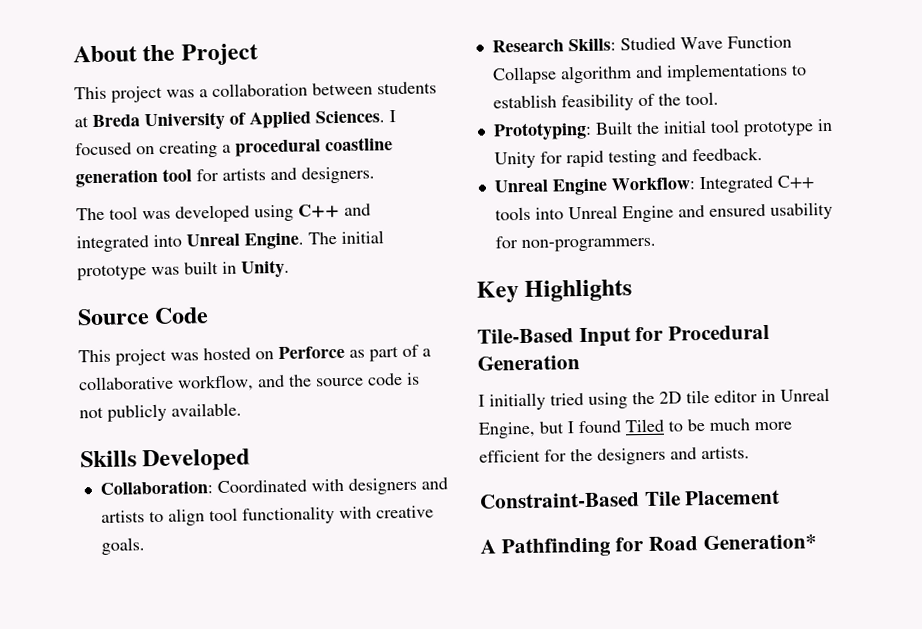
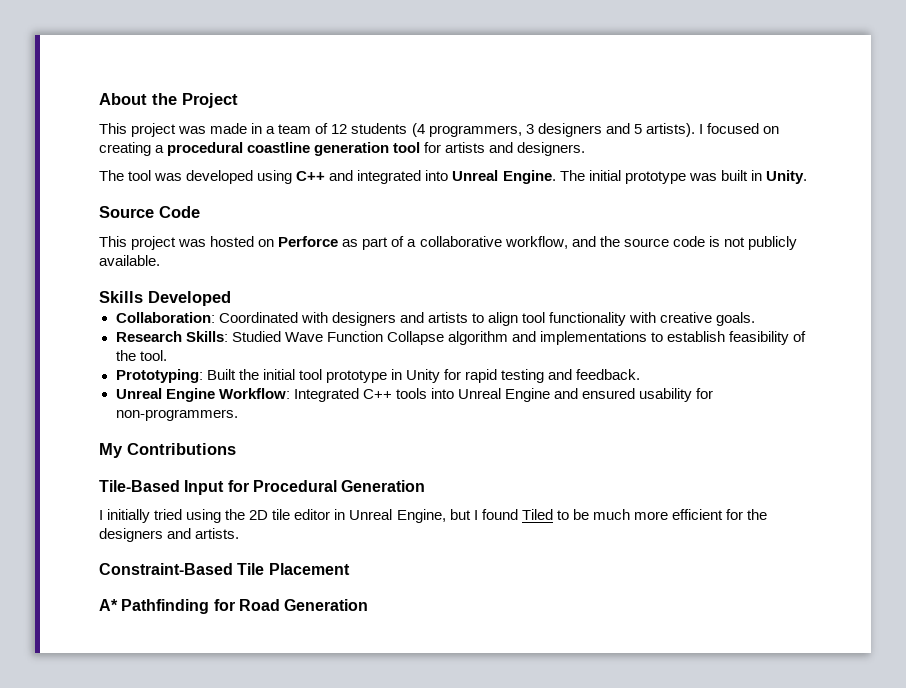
- This project was a collaboration between students at Breda University of Applied Sciences.
+ This project was made in a team of 12 students (4 programmers, 3 designers and 5 artists).
- Key Highlights
+ My Contributions
- A Pathfinding for Road Generation*
+ A* Pathfinding for Road Generation

